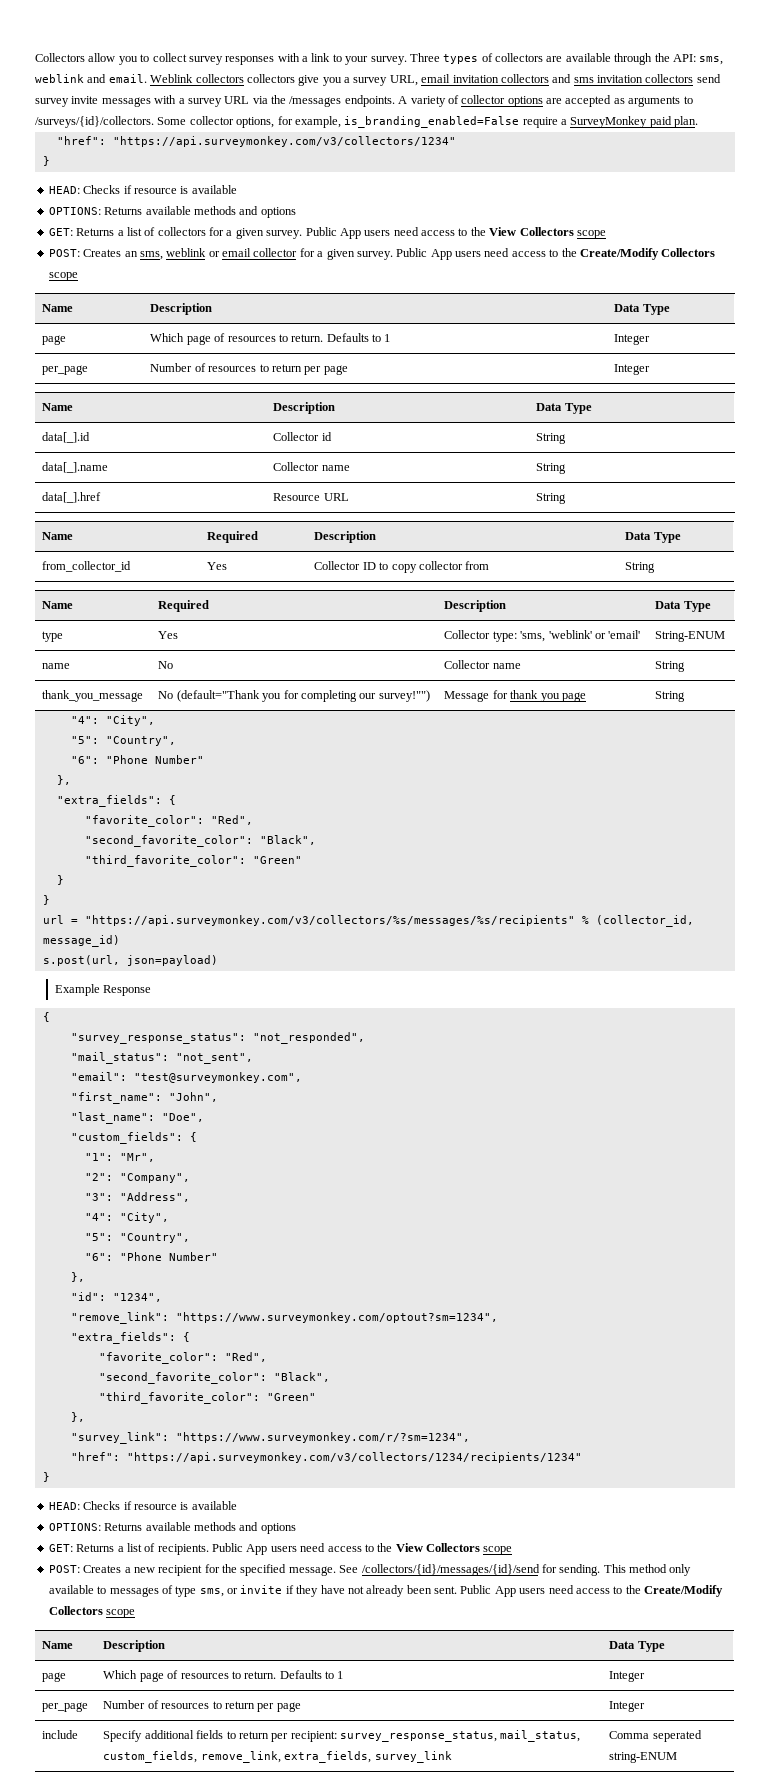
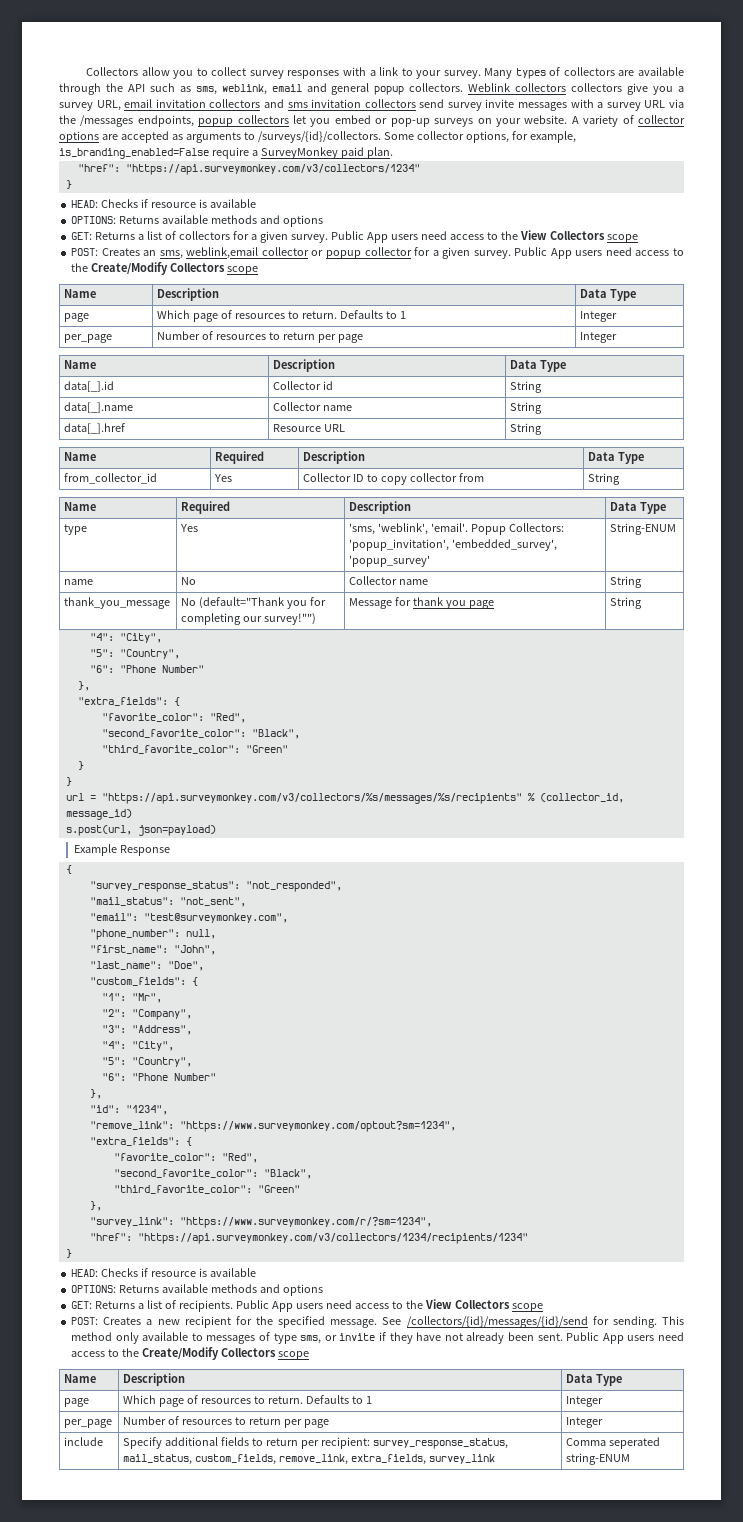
- Three types of collectors are available through the API: sms, weblink and email.
+ Many types of collectors are available through the API such as sms, weblink, email and general popup collectors.
- Weblink collectors collectors give you a survey URL, email invitation collectors and sms invitation collectors send survey invite messages with a survey URL via the /messages endpoints.
+ Weblink collectors collectors give you a survey URL, email invitation collectors and sms invitation collectors send survey invite messages with a survey URL via the /messages endpoints, popup collectors let you embed or pop-up surveys on your website.
- POST: Creates an sms, weblink or email collector for a given survey.
+ POST: Creates an sms, weblink,email collector or popup collector for a given survey.
- type | Yes | Collector type: 'sms, 'weblink' or 'email' | String-ENUM
+ type | Yes | 'sms, 'weblink', 'email'. Popup Collectors: 'popup_invitation', 'embedded_survey', 'popup_survey' | String-ENUM
+ "phone_number": null,

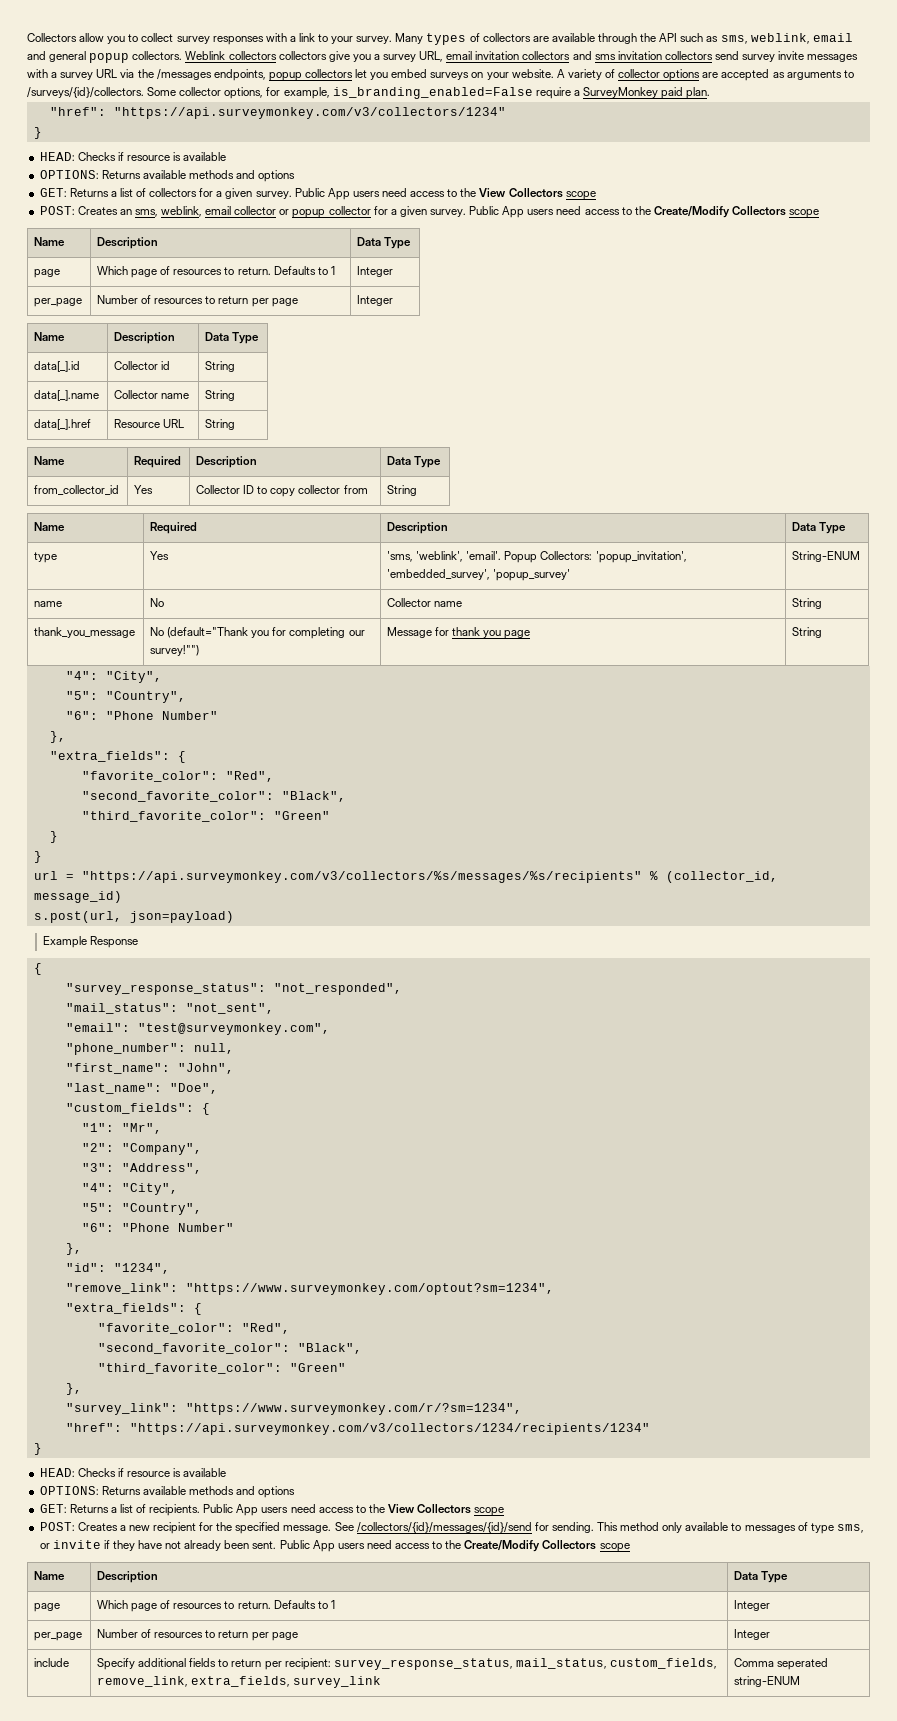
- Weblink collectors collectors give you a survey URL, email invitation collectors and sms invitation collectors send survey invite messages with a survey URL via the /messages endpoints, popup collectors let you embed or pop-up surveys on your website.
+ Weblink collectors collectors give you a survey URL, email invitation collectors and sms invitation collectors send survey invite messages with a survey URL via the /messages endpoints, popup collectors let you embed surveys on your website.
- POST: Creates an sms, weblink,email collector or popup collector for a given survey.
+ POST: Creates an sms, weblink, email collector or popup collector for a given survey.

